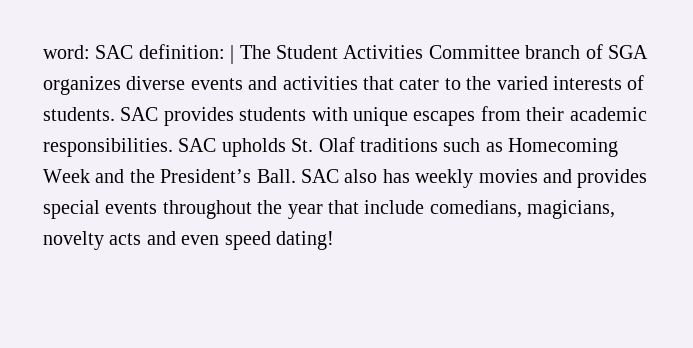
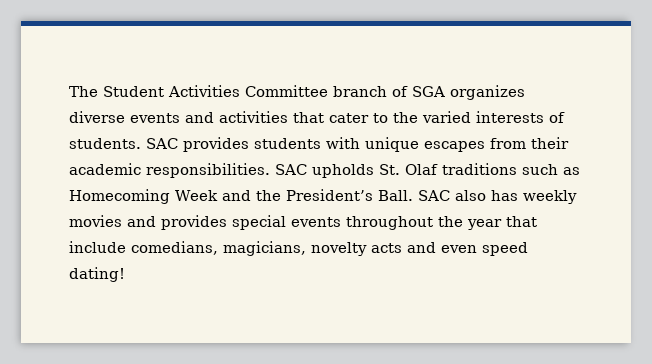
- word: SAC definition: | The Student Activities Committee branch of SGA organizes diverse events and activities that cater to the varied interests of students.
+ The Student Activities Committee branch of SGA organizes diverse events and activities that cater to the varied interests of students.

